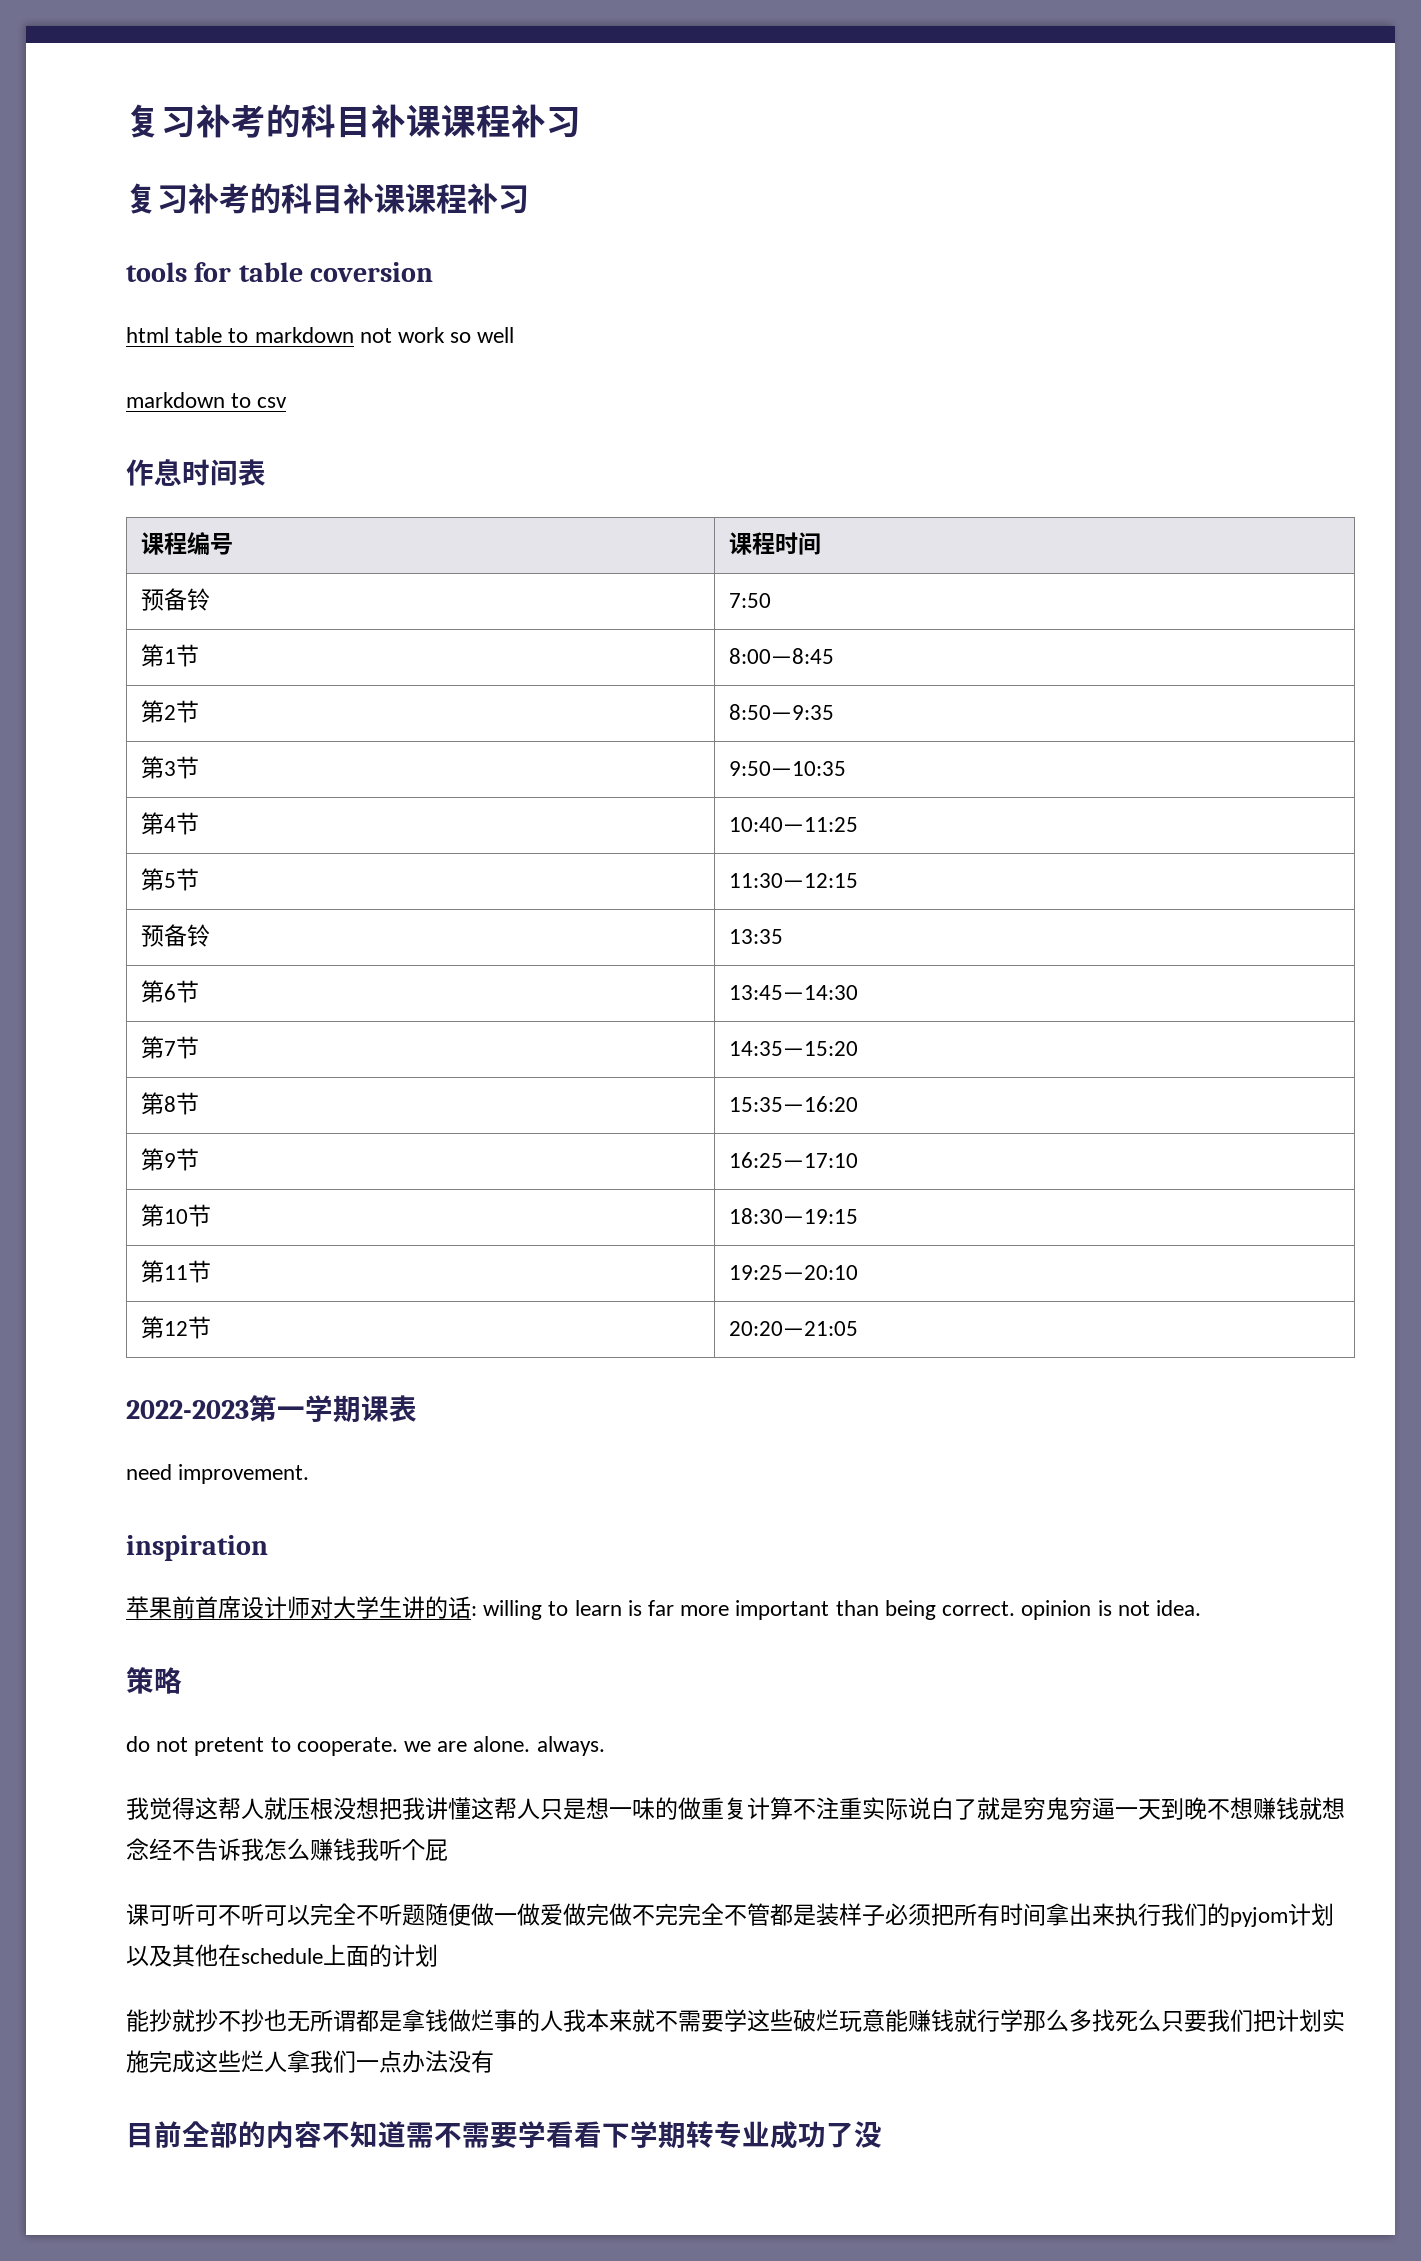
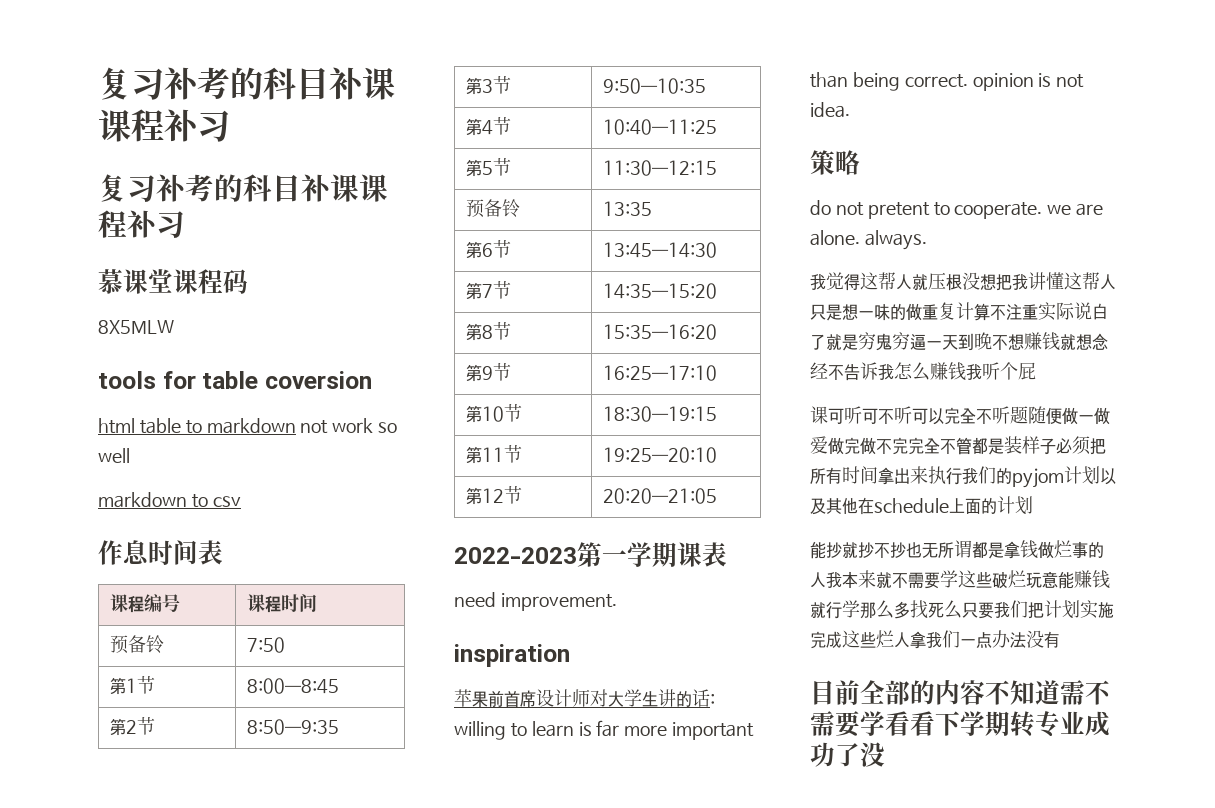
+ 慕课堂课程码
+ 8X5MLW

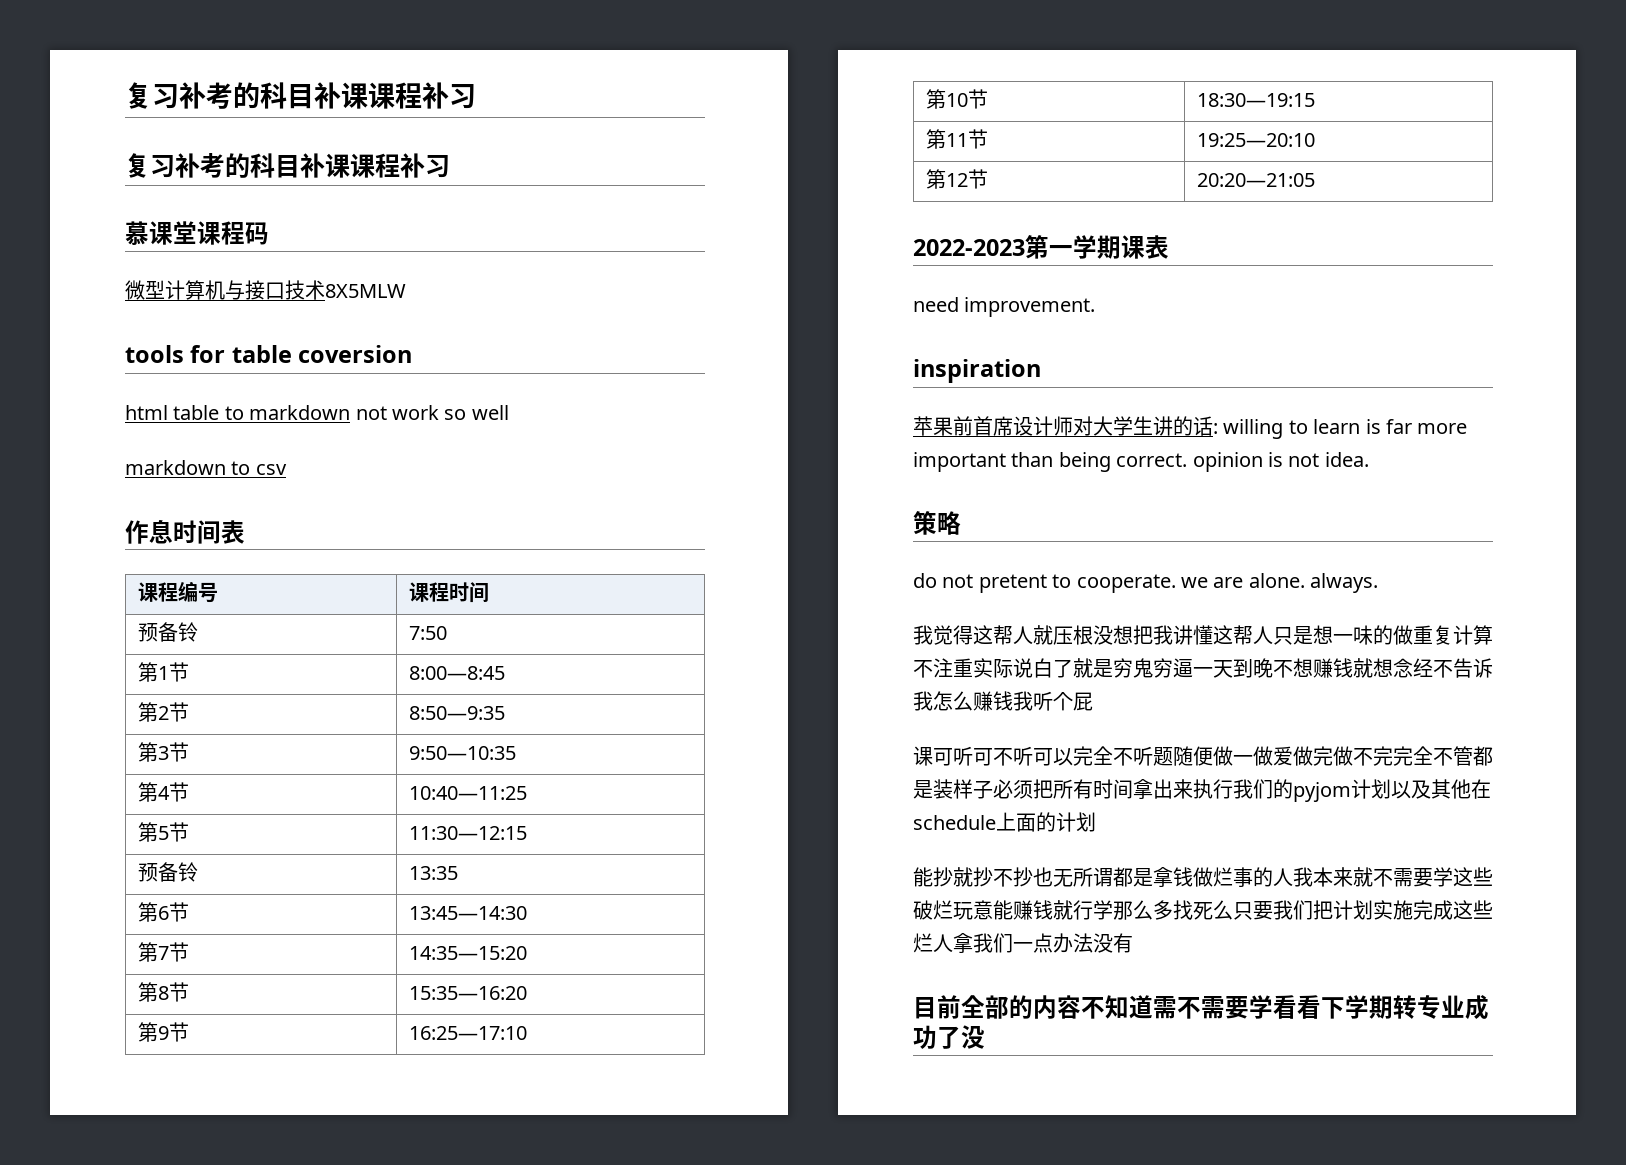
- 8X5MLW
+ 微型计算机与接口技术8X5MLW

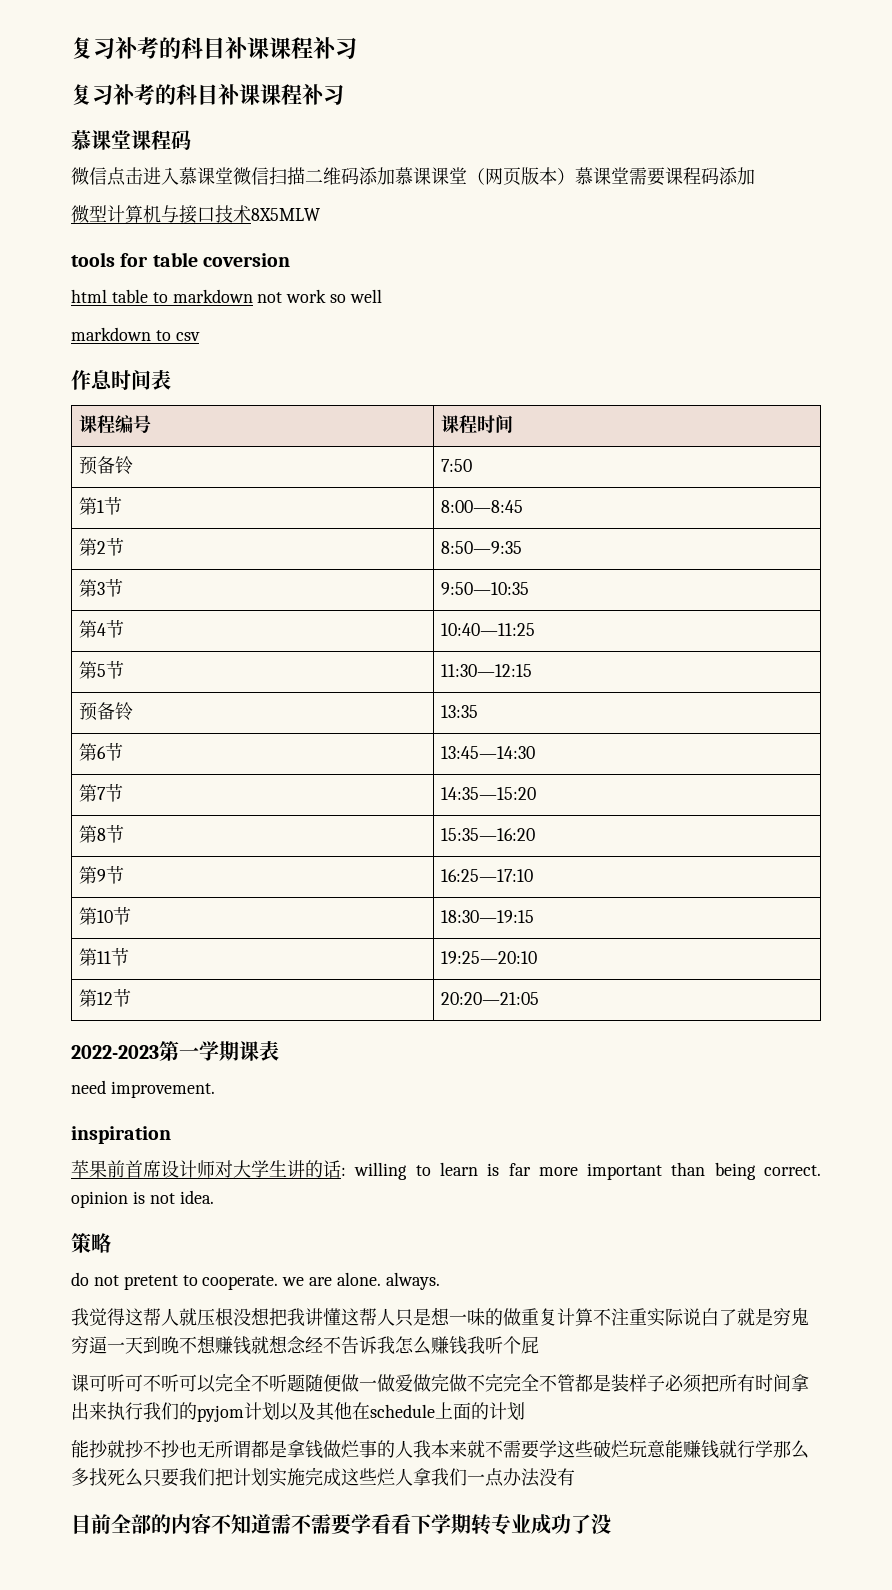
+ 微信点击进入慕课堂微信扫描二维码添加慕课课堂（网页版本）慕课堂需要课程码添加

